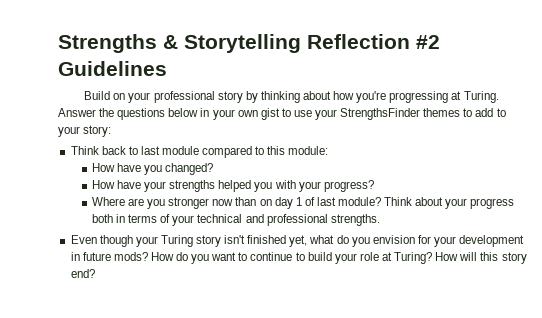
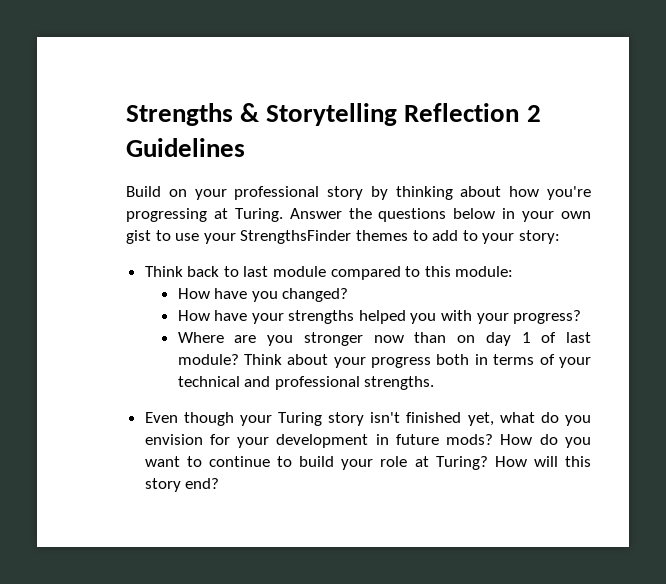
- Strengths & Storytelling Reflection #2 Guidelines
+ Strengths & Storytelling Reflection 2 Guidelines

